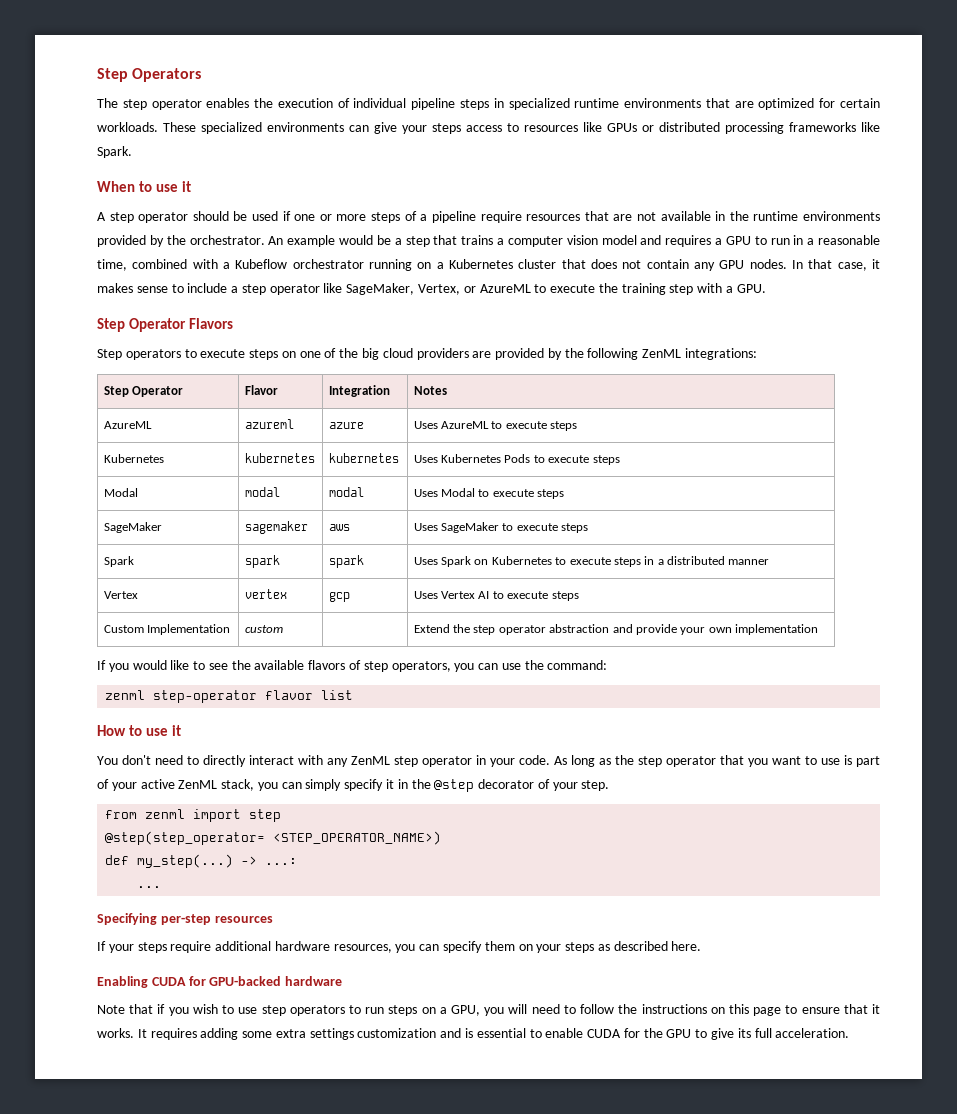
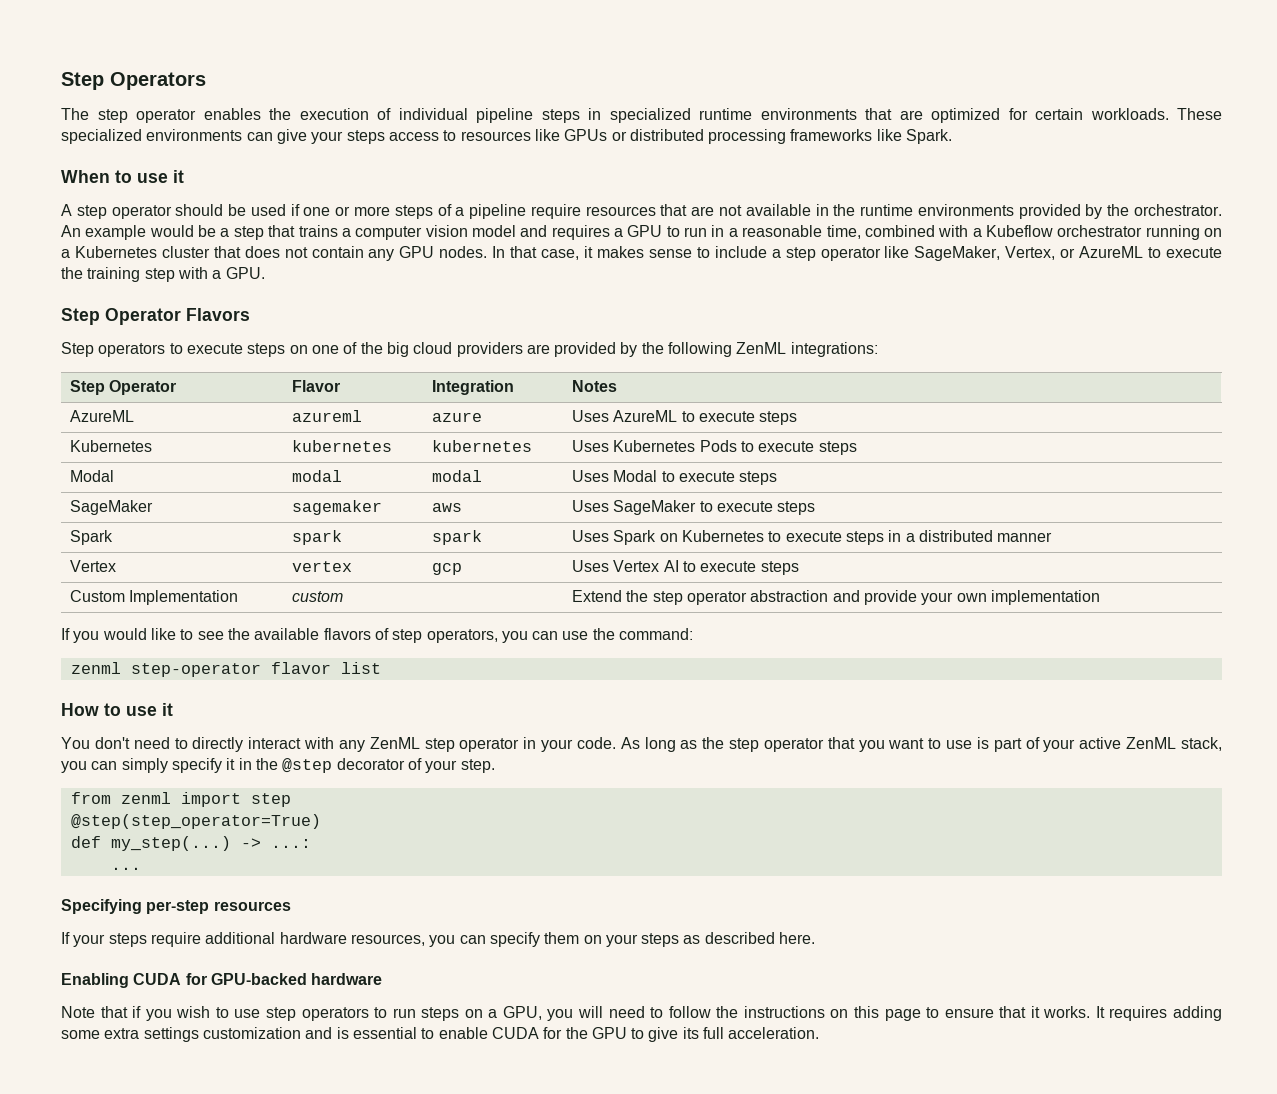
- @step(step_operator= <STEP_OPERATOR_NAME>)
+ @step(step_operator=True)

